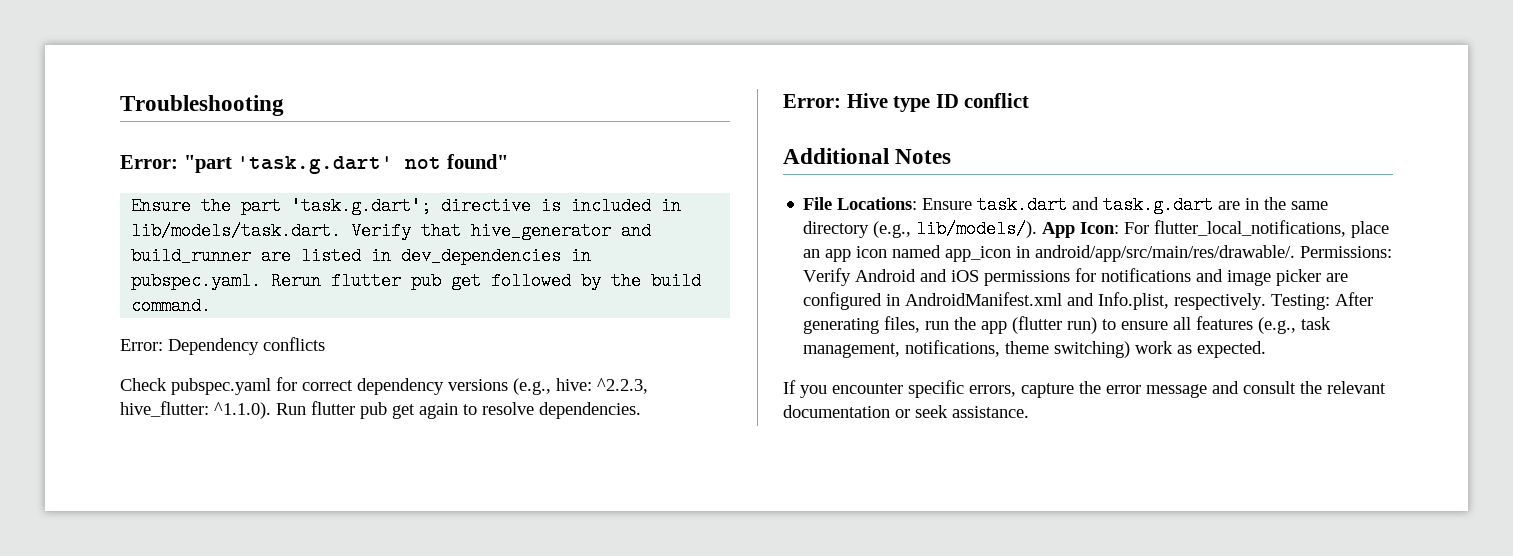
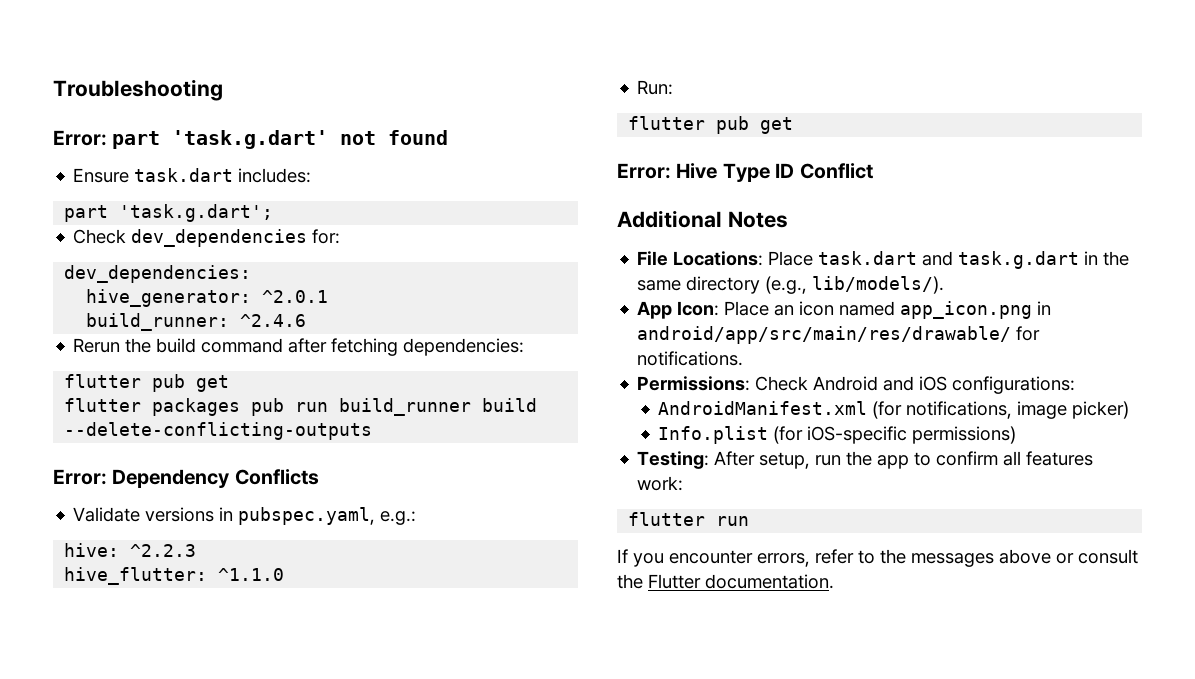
- Error: "part 'task.g.dart' not found"
- Ensure the part 'task.g.dart'; directive is included in lib/models/task.dart. Verify that hive_generator and build_runner are listed in dev_dependencies in pubspec.yaml. Rerun flutter pub get followed by the build command.
- Error: Dependency conflicts
- Check pubspec.yaml for correct dependency versions (e.g., hive: ^2.2.3, hive_flutter: ^1.1.0). Run flutter pub get again to resolve dependencies.
+ Error: part 'task.g.dart' not found
+ Ensure task.dart includes:
+ part 'task.g.dart';
+ Check dev_dependencies for:
+ dev_dependencies:
+ hive_generator: ^2.0.1
+ build_runner: ^2.4.6
+ Rerun the build command after fetching dependencies:
+ flutter pub get
+ flutter packages pub run build_runner build --delete-conflicting-outputs
+ Error: Dependency Conflicts
+ Validate versions in pubspec.yaml, e.g.:
+ hive: ^2.2.3
+ hive_flutter: ^1.1.0
+ Run:
+ flutter pub get
- Error: Hive type ID conflict
+ Error: Hive Type ID Conflict
- File Locations: Ensure task.dart and task.g.dart are in the same directory (e.g., lib/models/). App Icon: For flutter_local_notifications, place an app icon named app_icon in android/app/src/main/res/drawable/. Permissions: Verify Android and iOS permissions for notifications and image picker are configured in AndroidManifest.xml and Info.plist, respectively. Testing: After generating files, run the app (flutter run) to ensure all features (e.g., task management, notifications, theme switching) work as expected.
- If you encounter specific errors, capture the error message and consult the relevant documentation or seek assistance.
+ File Locations: Place task.dart and task.g.dart in the same directory (e.g., lib/models/).
+ App Icon: Place an icon named app_icon.png in android/app/src/main/res/drawable/ for notifications.
+ Permissions: Check Android and iOS configurations:
+ AndroidManifest.xml (for notifications, image picker)
+ Info.plist (for iOS-specific permissions)
+ Testing: After setup, run the app to confirm all features work:
+ flutter run
+ If you encounter errors, refer to the messages above or consult the Flutter documentation.

